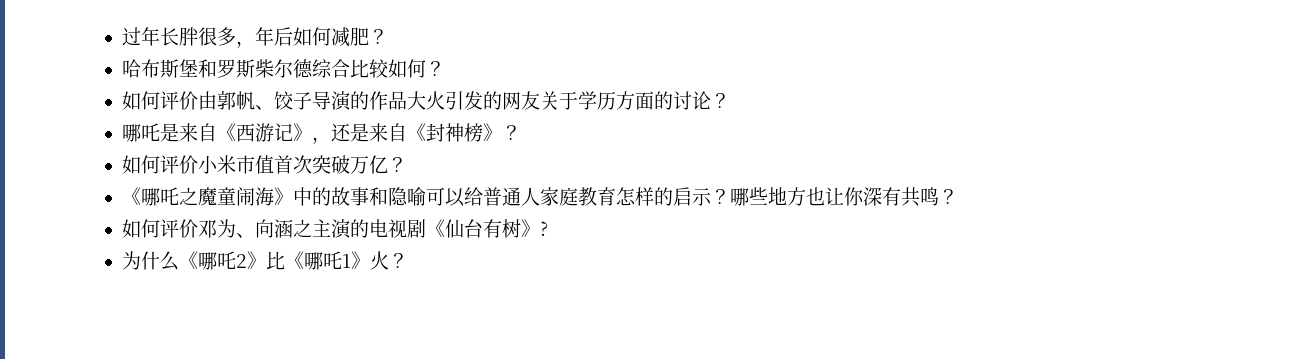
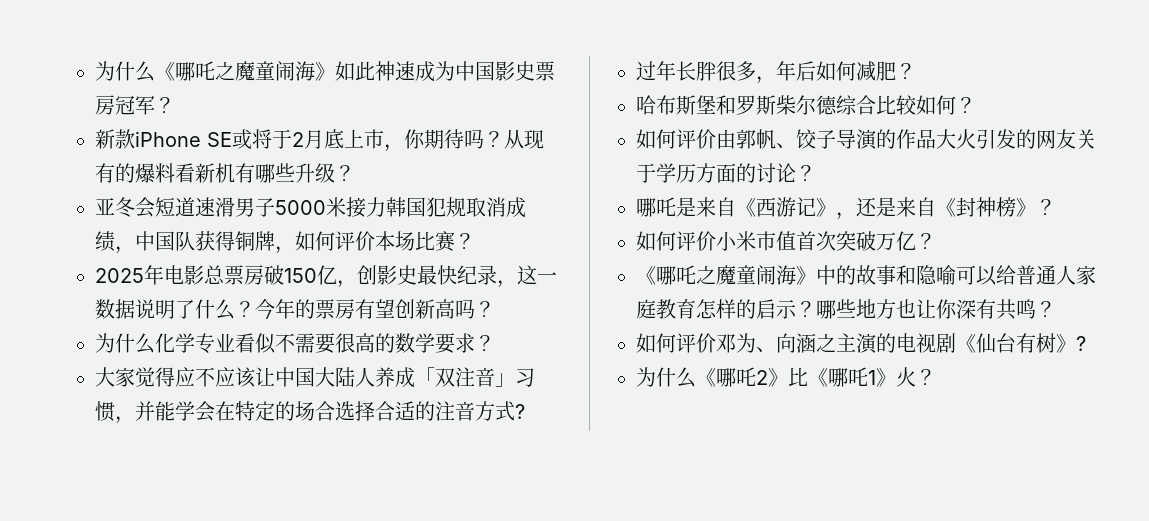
+ 为什么《哪吒之魔童闹海》如此神速成为中国影史票房冠军？
+ 新款iPhone SE或将于2月底上市，你期待吗？从现有的爆料看新机有哪些升级？
+ 亚冬会短道速滑男子5000米接力韩国犯规取消成绩，中国队获得铜牌，如何评价本场比赛？
+ 2025年电影总票房破150亿，创影史最快纪录，这一数据说明了什么？今年的票房有望创新高吗？
+ 为什么化学专业看似不需要很高的数学要求？
+ 大家觉得应不应该让中国大陆人养成「双注音」习惯，并能学会在特定的场合选择合适的注音方式?

